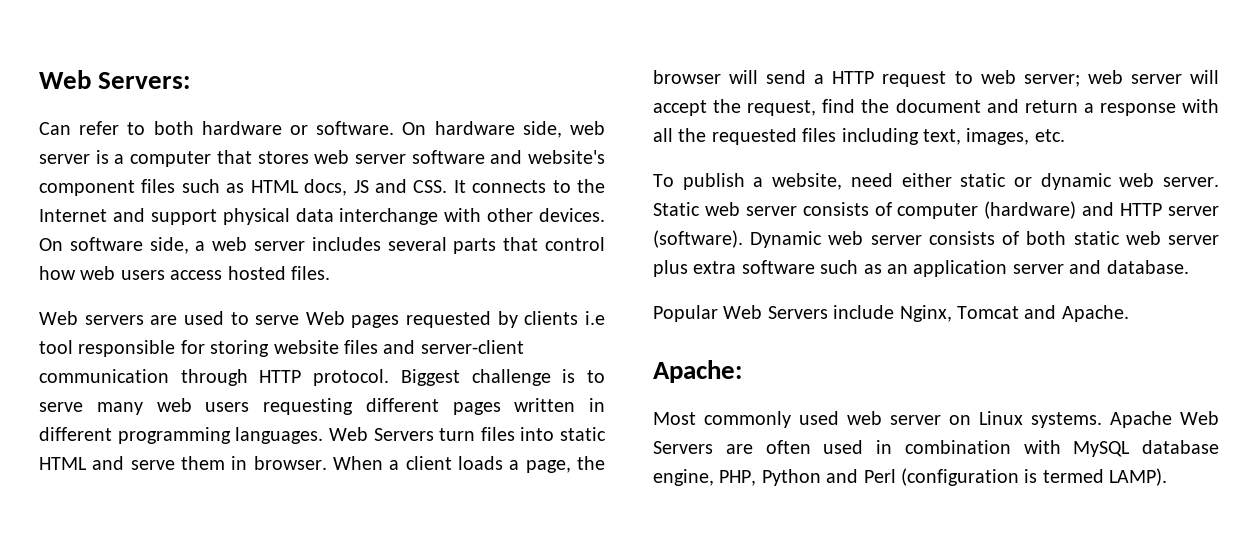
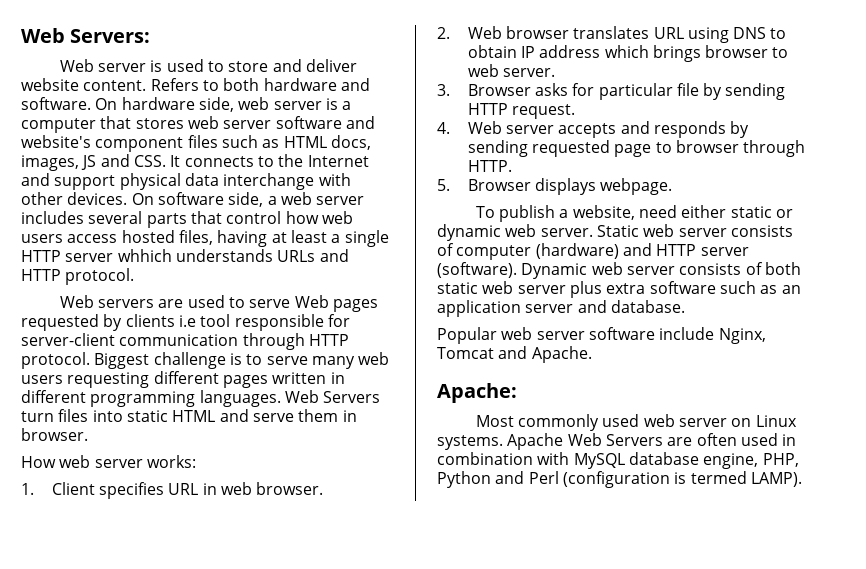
- Can refer to both hardware or software.
+ Web server is used to store and deliver website content. Refers to both hardware and software.
- On hardware side, web server is a computer that stores web server software and website's component files such as HTML docs, JS and CSS. It connects to the Internet and support physical data interchange with other devices.
+ On hardware side, web server is a computer that stores web server software and website's component files such as HTML docs, images, JS and CSS. It connects to the Internet and support physical data interchange with other devices.
- On software side, a web server includes several parts that control how web users access hosted files.
+ On software side, a web server includes several parts that control how web users access hosted files, having at least a single HTTP server whhich understands URLs and HTTP protocol.
- Web servers are used to serve Web pages requested by clients i.e tool responsible for storing website files and server-client communication through HTTP protocol.
+ Web servers are used to serve Web pages requested by clients i.e tool responsible for server-client communication through HTTP protocol.
- Web Servers turn files into static HTML and serve them in browser. When a client loads a page, the browser will send a HTTP request to web server; web server will accept the request, find the document and return a response with all the requested files including text, images, etc.
+ Web Servers turn files into static HTML and serve them in browser.
+ How web server works:
+ 1. Client specifies URL in web browser.
+ 2. Web browser translates URL using DNS to obtain IP address which brings browser to web server.
+ 3. Browser asks for particular file by sending HTTP request.
+ 4. Web server accepts and responds by sending requested page to browser through HTTP.
+ 5. Browser displays webpage.
- Popular Web Servers include Nginx, Tomcat and Apache.
+ Popular web server software include Nginx, Tomcat and Apache.

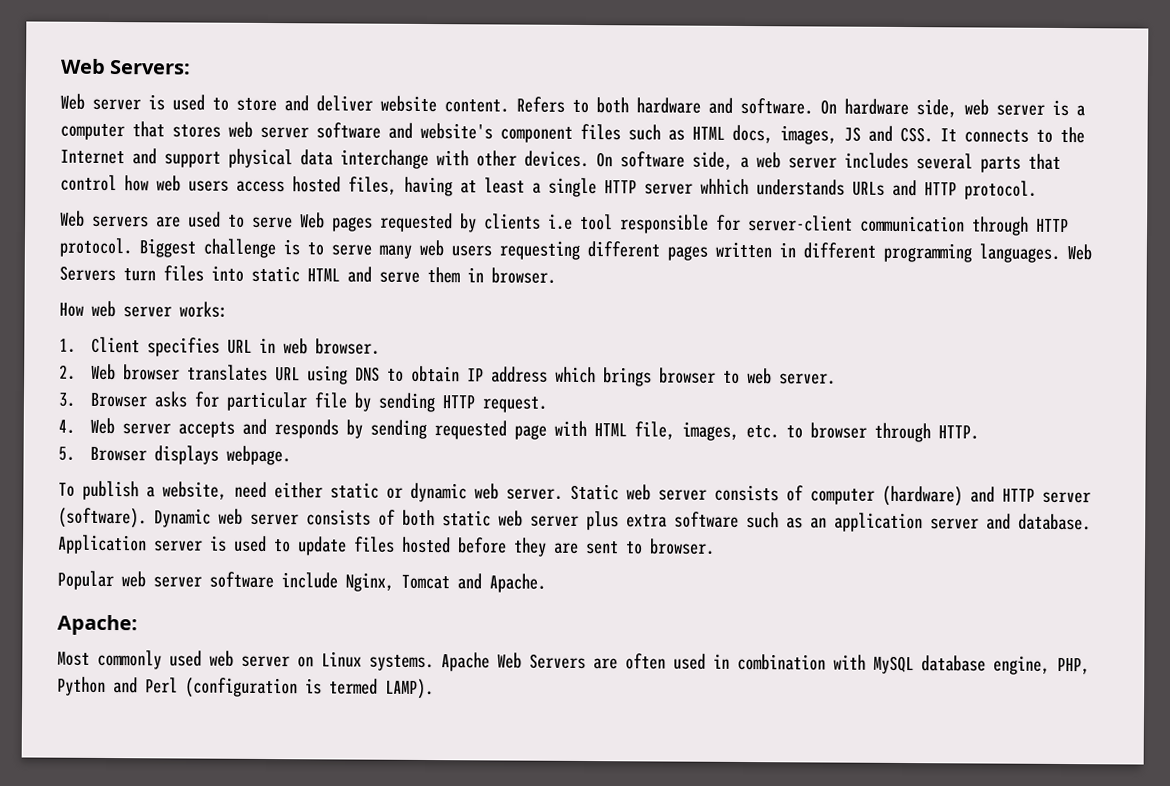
- 4. Web server accepts and responds by sending requested page to browser through HTTP.
+ 4. Web server accepts and responds by sending requested page with HTML file, images, etc. to browser through HTTP.
+ Application server is used to update files hosted before they are sent to browser.

